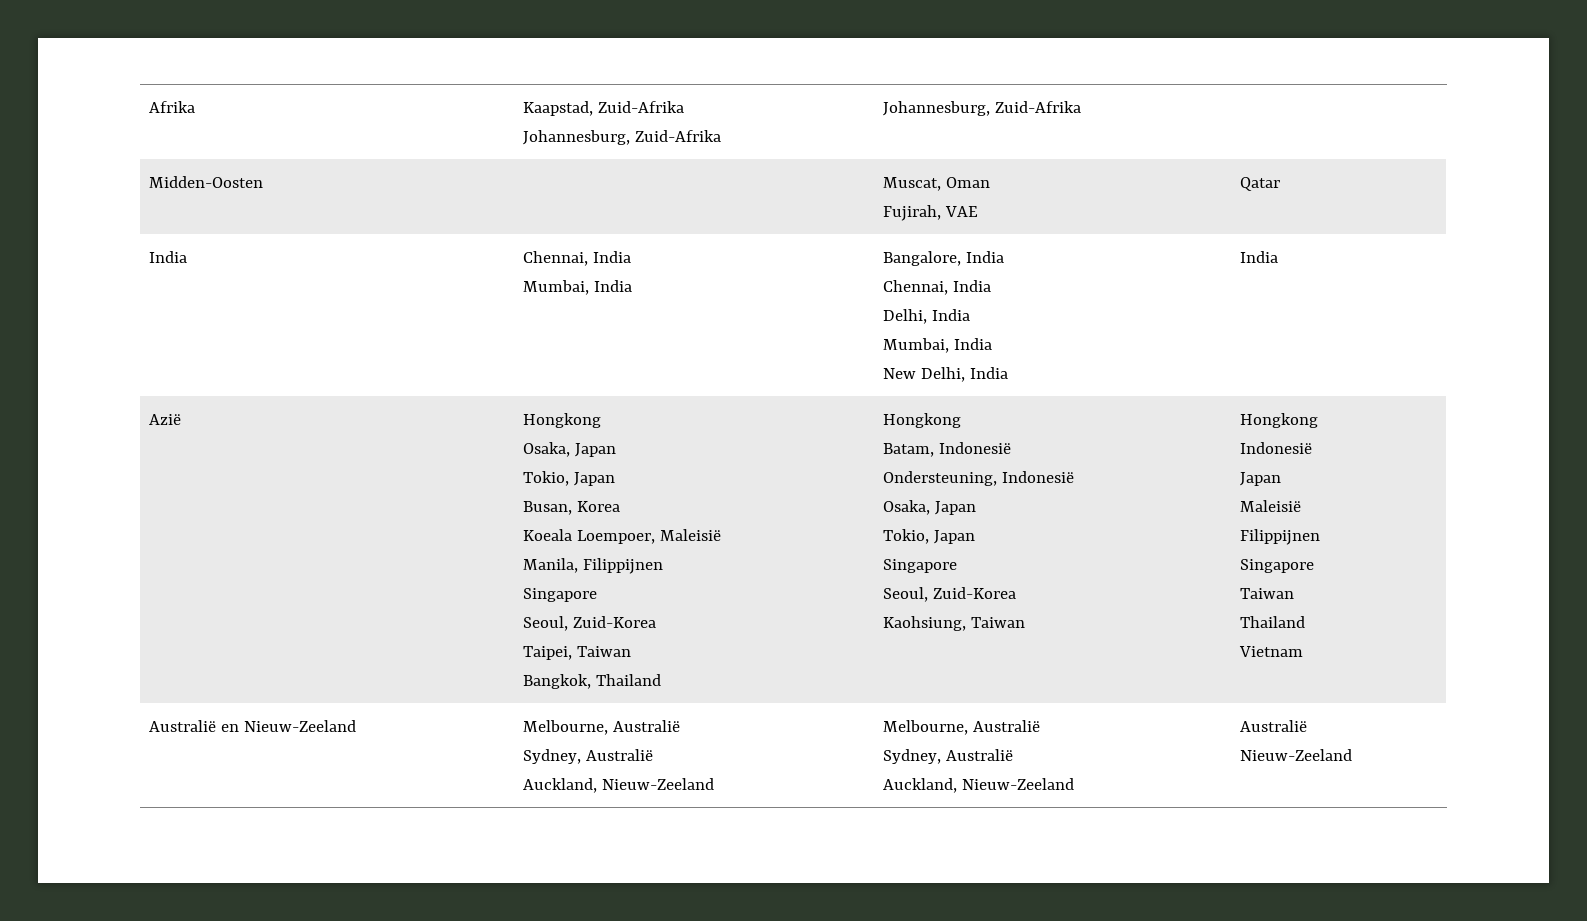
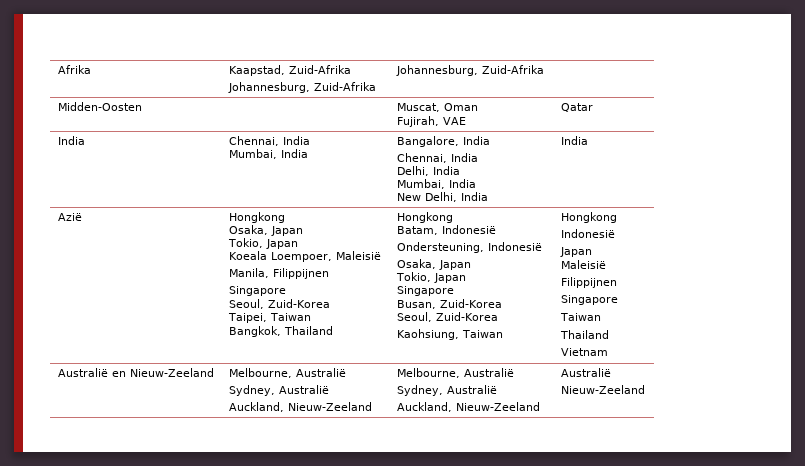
- Busan, Korea
+ Busan, Zuid-Korea

